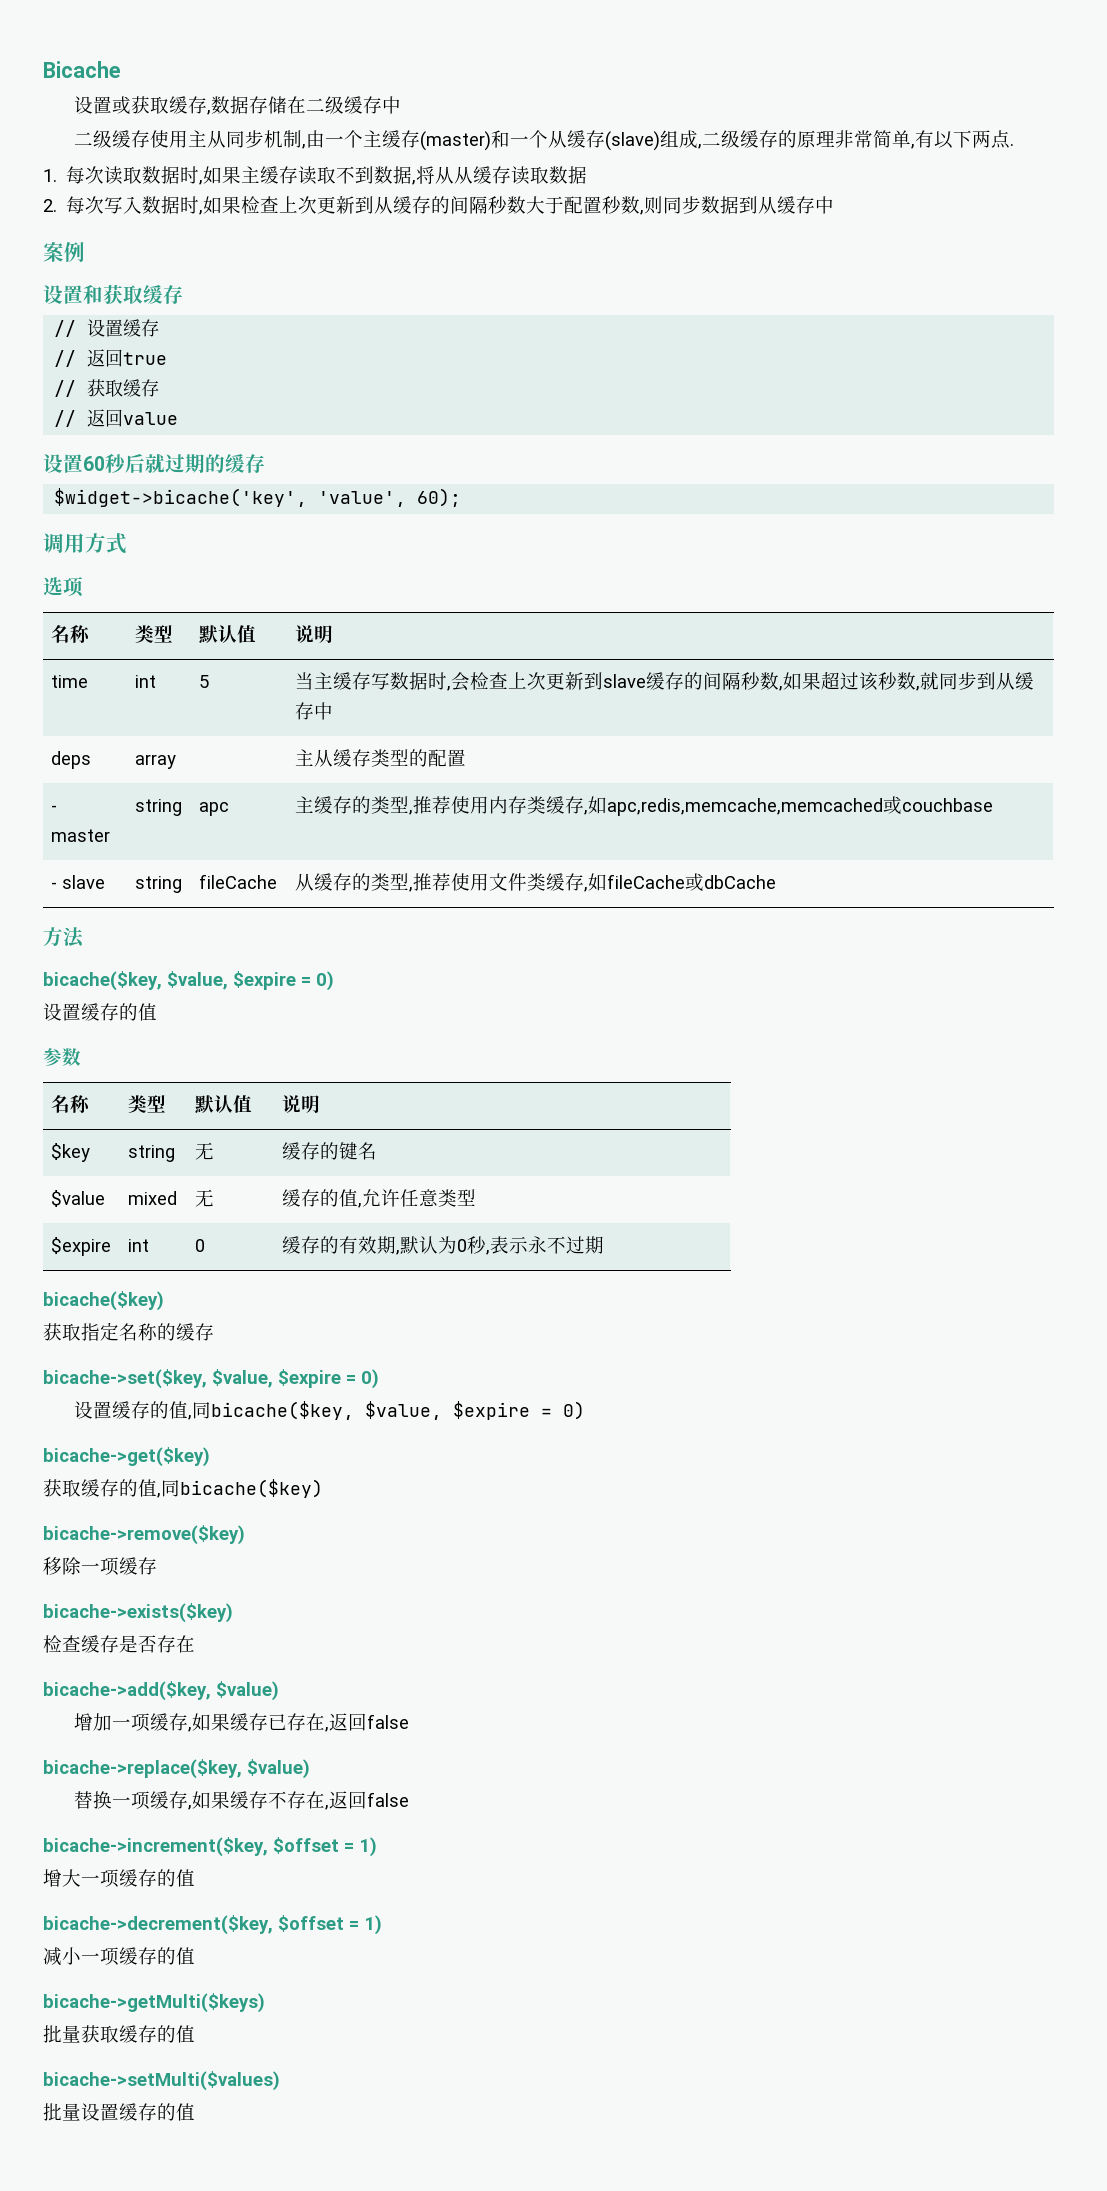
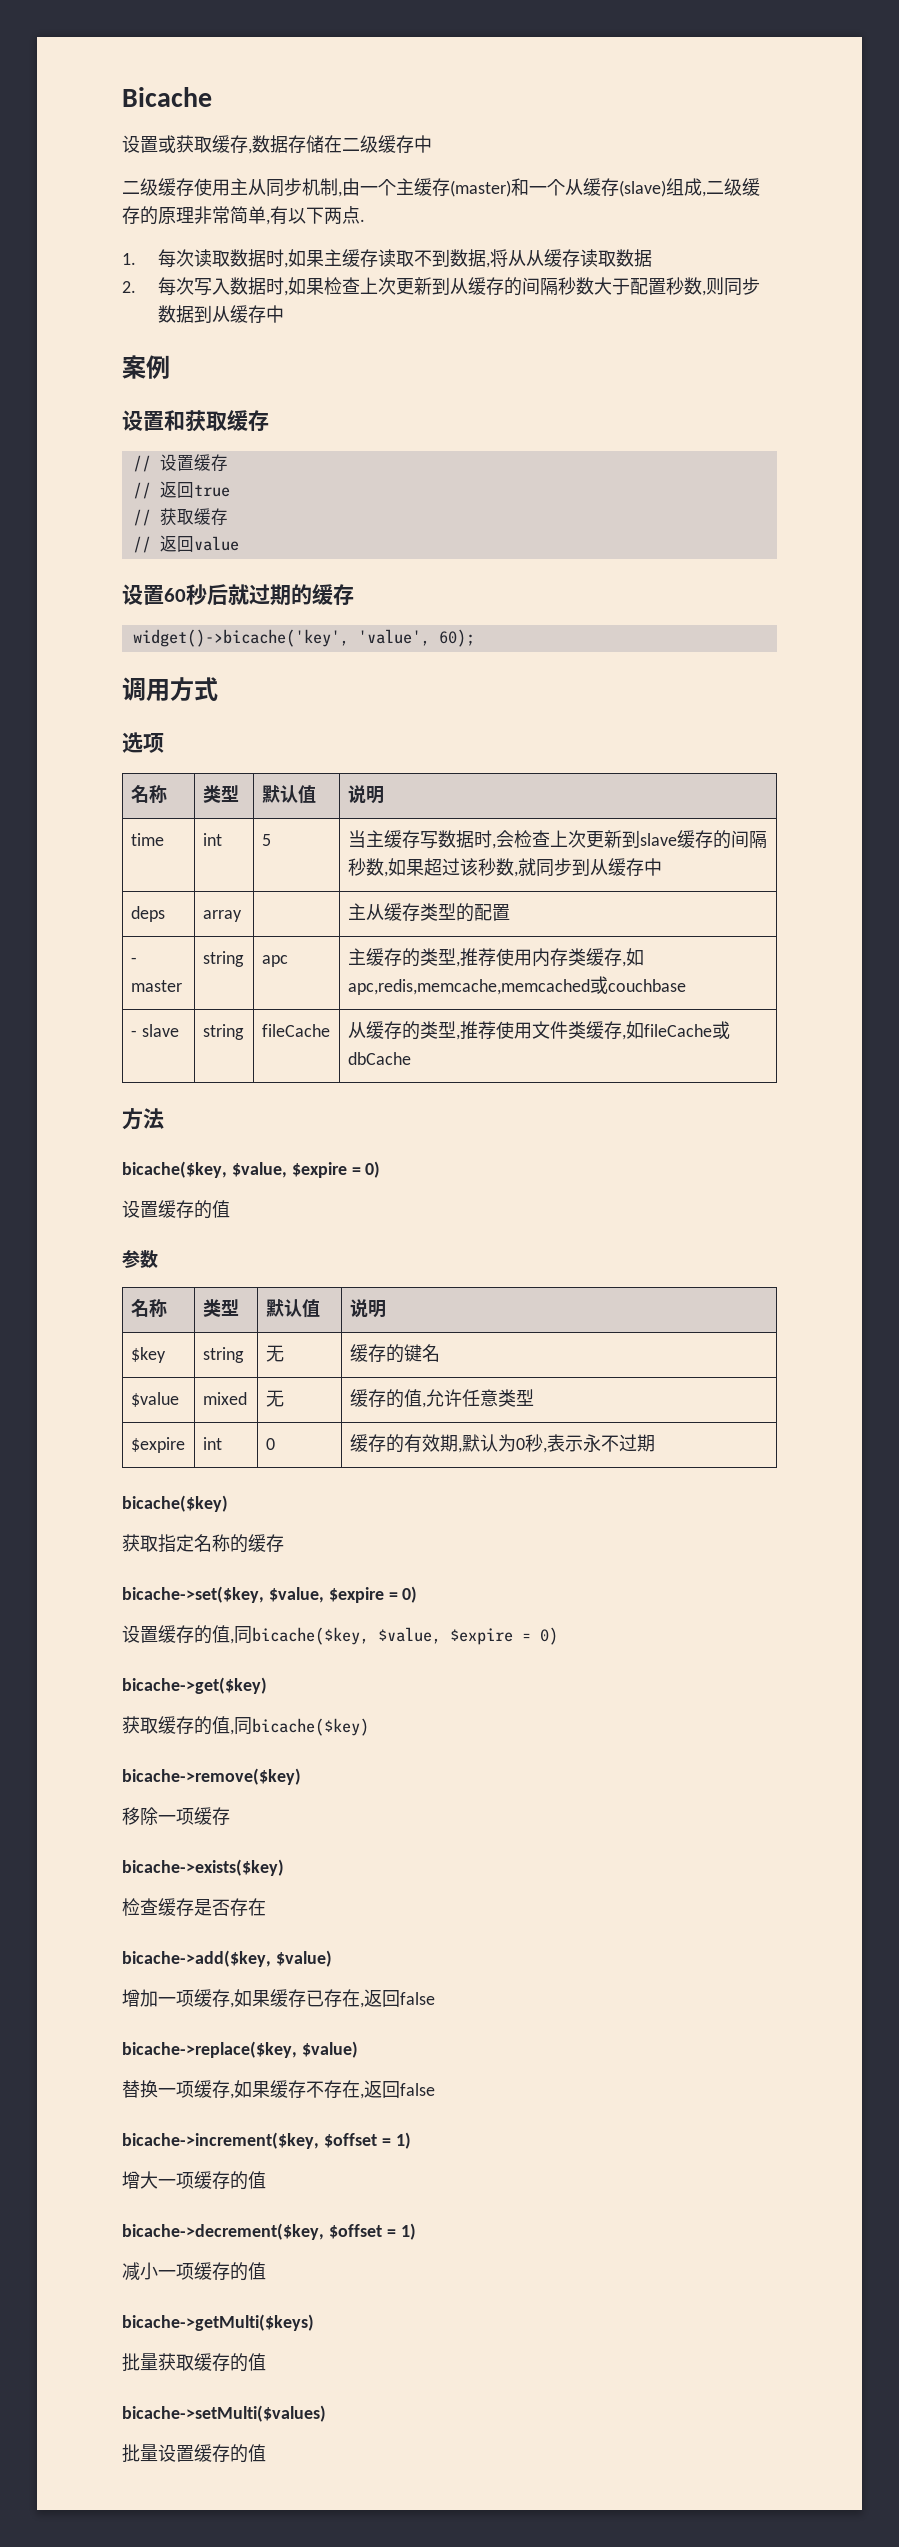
- $widget->bicache('key', 'value', 60);
+ widget()->bicache('key', 'value', 60);

